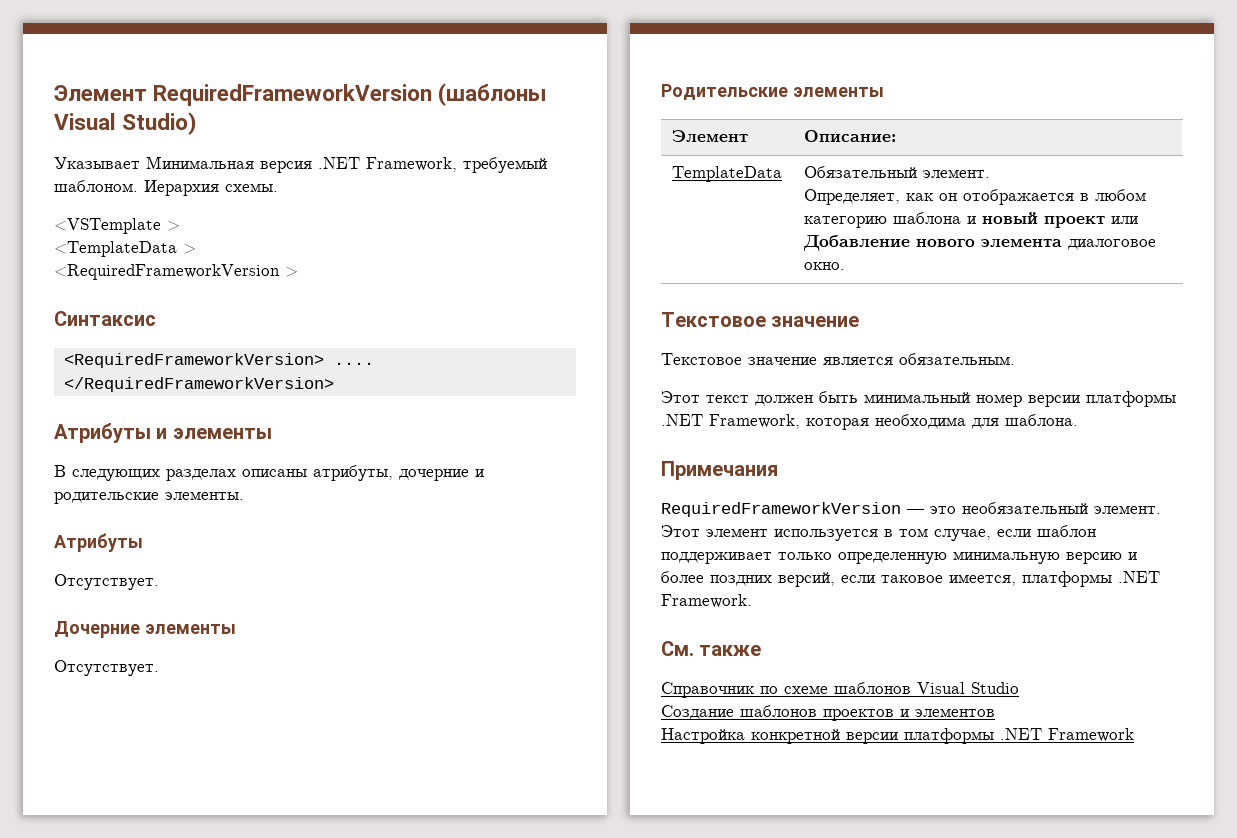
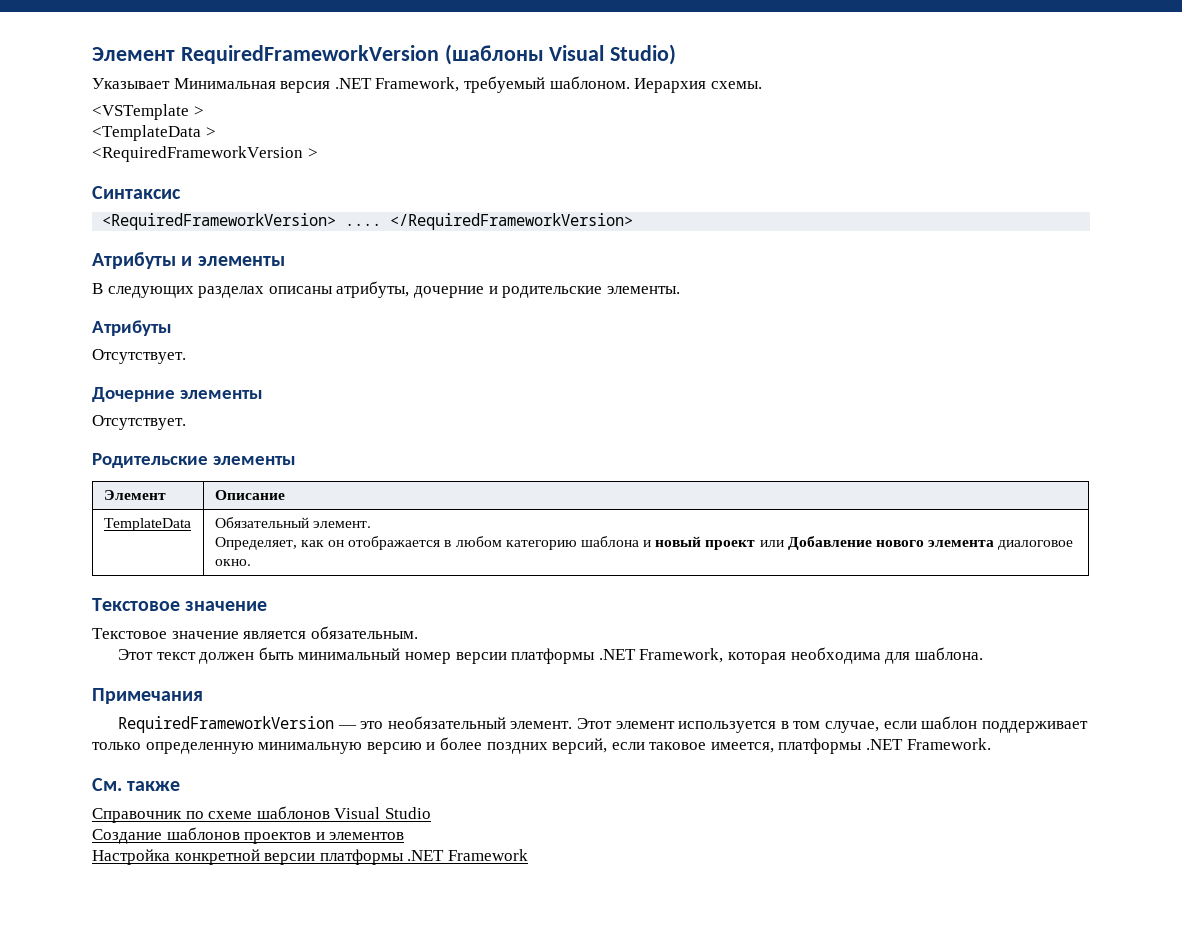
- Элемент | Описание:
+ Элемент | Описание

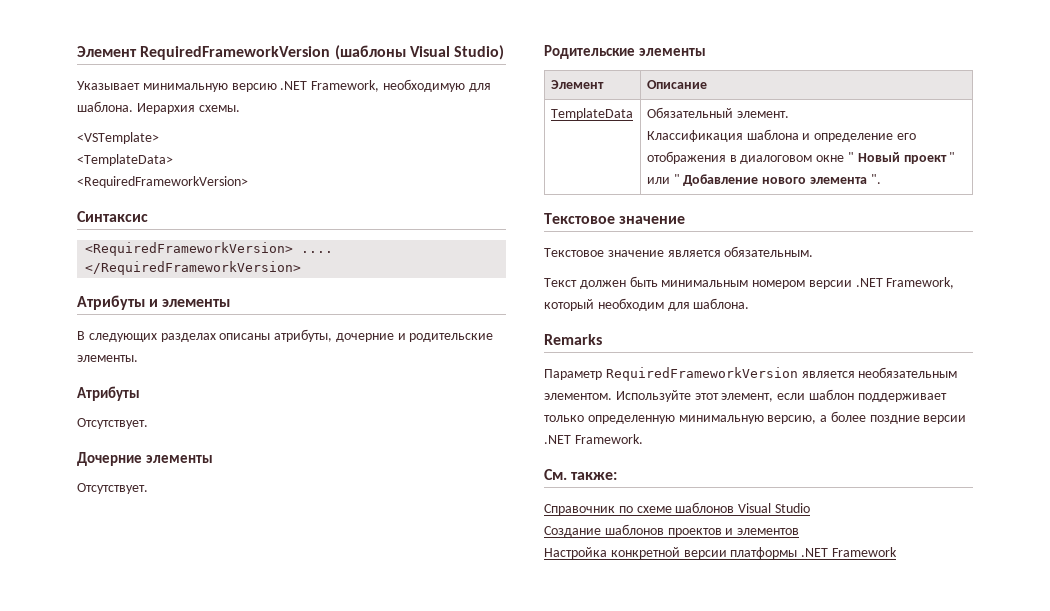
- Указывает Минимальная версия .NET Framework, требуемый шаблоном. Иерархия схемы.
- <VSTemplate >
- <TemplateData >
- <RequiredFrameworkVersion >
+ Указывает минимальную версию .NET Framework, необходимую для шаблона. Иерархия схемы.
+ <VSTemplate>
+ <TemplateData>
+ <RequiredFrameworkVersion>
  TemplateData | Обязательный элемент.
- Определяет, как он отображается в любом категорию шаблона и новый проект или Добавление нового элемента диалоговое окно.
+ Классификация шаблона и определение его отображения в диалоговом окне " Новый проект " или " Добавление нового элемента ".
- Этот текст должен быть минимальный номер версии платформы .NET Framework, которая необходима для шаблона.
- Примечания
- RequiredFrameworkVersion — это необязательный элемент. Этот элемент используется в том случае, если шаблон поддерживает только определенную минимальную версию и более поздних версий, если таковое имеется, платформы .NET Framework.
+ Текст должен быть минимальным номером версии .NET Framework, который необходим для шаблона.
+ Remarks
+ Параметр RequiredFrameworkVersion является необязательным элементом. Используйте этот элемент, если шаблон поддерживает только определенную минимальную версию, а более поздние версии .NET Framework.
- См. также
+ См. также:

